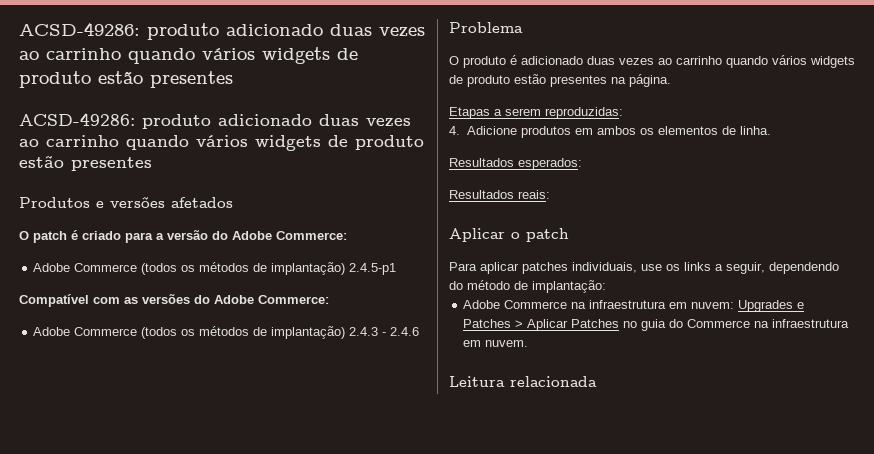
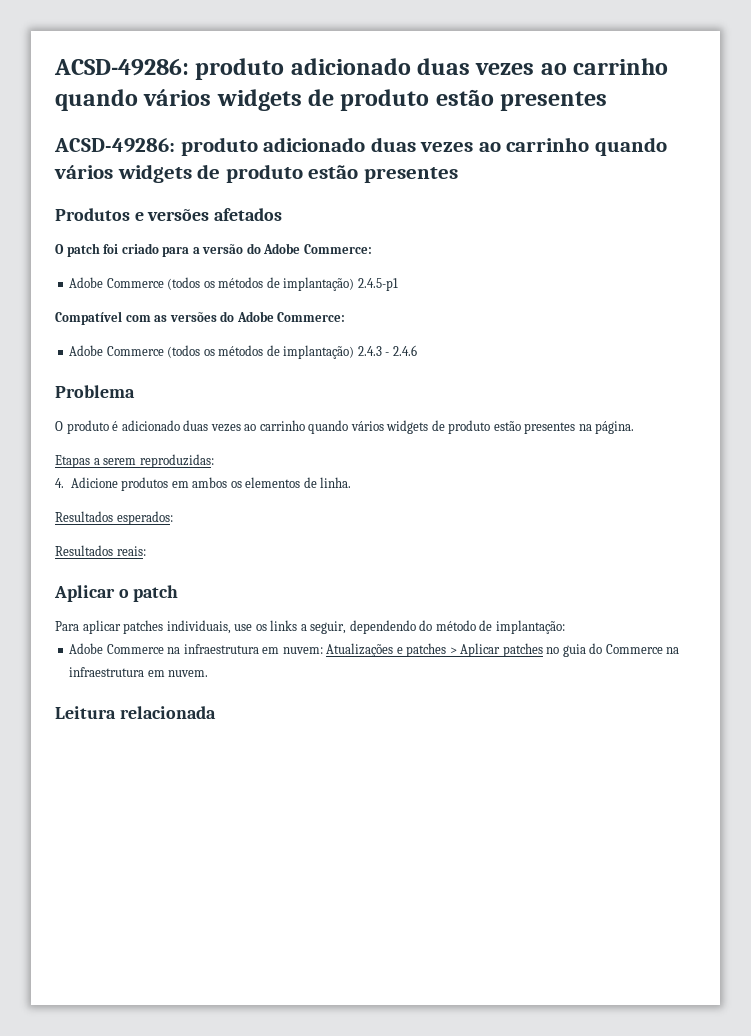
- O patch é criado para a versão do Adobe Commerce:
+ O patch foi criado para a versão do Adobe Commerce:
- Adobe Commerce na infraestrutura em nuvem: Upgrades e Patches > Aplicar Patches no guia do Commerce na infraestrutura em nuvem.
+ Adobe Commerce na infraestrutura em nuvem: Atualizações e patches > Aplicar patches no guia do Commerce na infraestrutura em nuvem.

